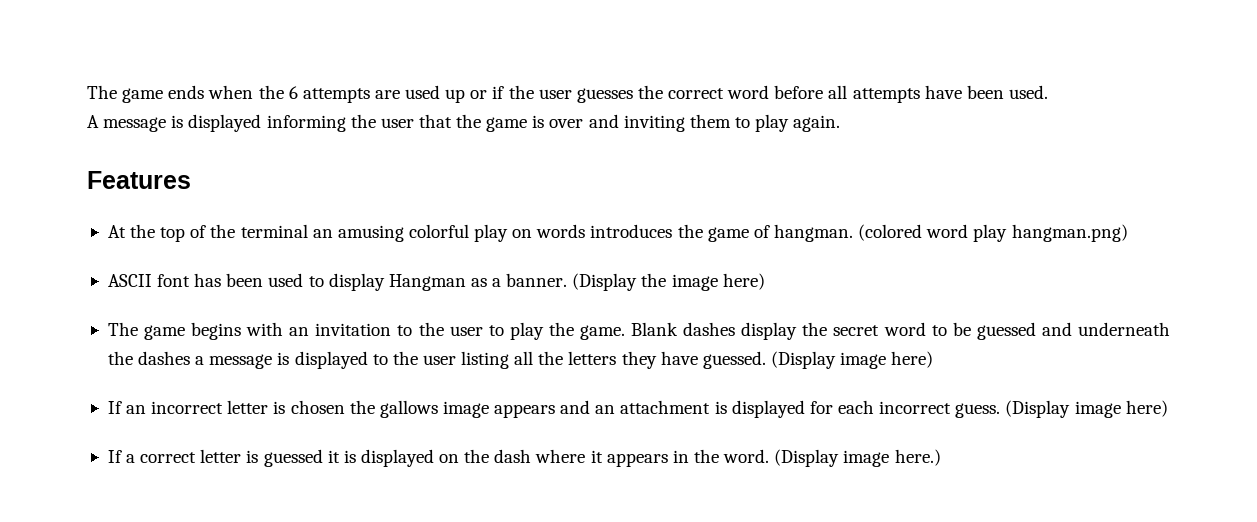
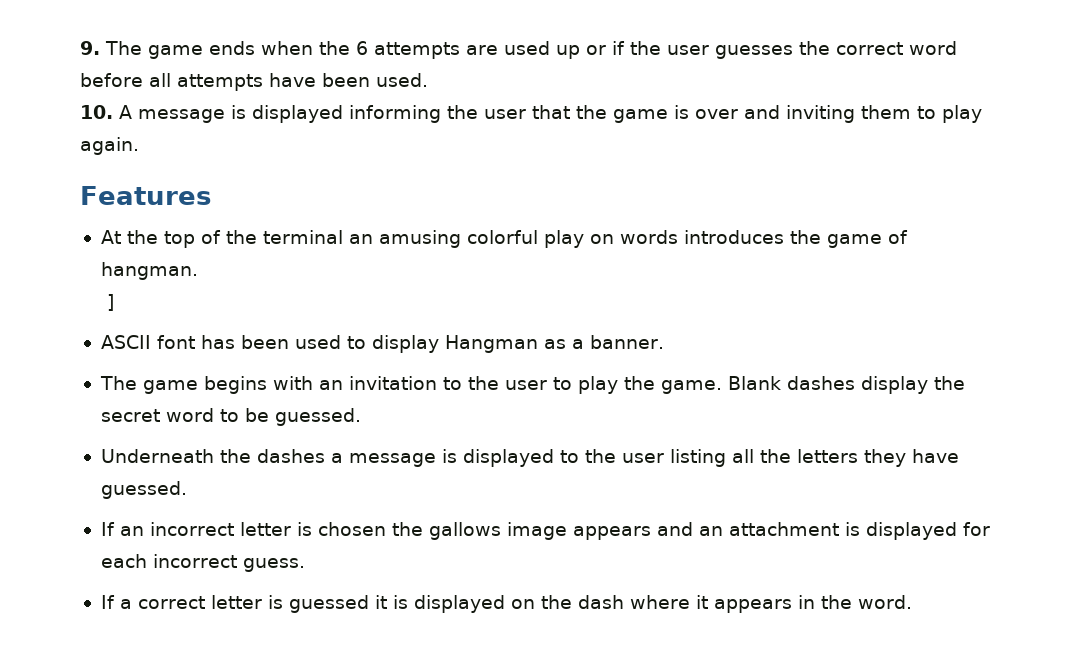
- The game ends when the 6 attempts are used up or if the user guesses the correct word before all attempts have been used.
+ 9. The game ends when the 6 attempts are used up or if the user guesses the correct word before all attempts have been used.
- A message is displayed informing the user that the game is over and inviting them to play again.
+ 10. A message is displayed informing the user that the game is over and inviting them to play again.
- At the top of the terminal an amusing colorful play on words introduces the game of hangman. (colored word play hangman.png)
+ At the top of the terminal an amusing colorful play on words introduces the game of hangman.
+ ]
- (Display the image here)
- Blank dashes display the secret word to be guessed and underneath the dashes a message is displayed to the user listing all the letters they have guessed. (Display image here)
+ Blank dashes display the secret word to be guessed.
+ Underneath the dashes a message is displayed to the user listing all the letters they have guessed.
- If an incorrect letter is chosen the gallows image appears and an attachment is displayed for each incorrect guess. (Display image here)
+ If an incorrect letter is chosen the gallows image appears and an attachment is displayed for each incorrect guess.
- (Display image here.)

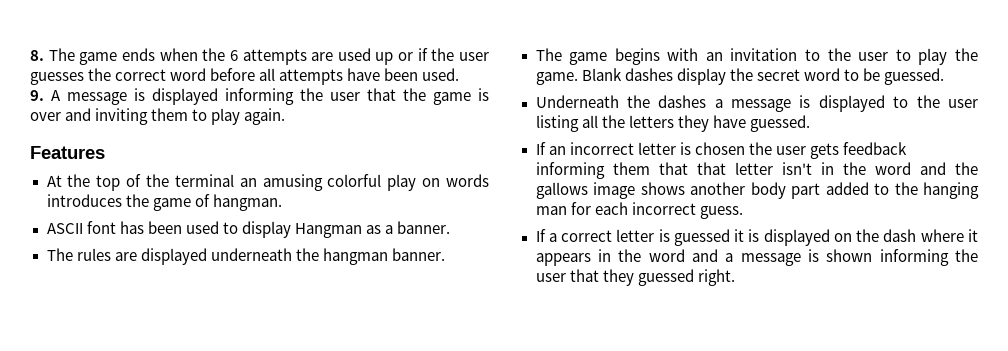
- 9. The game ends when the 6 attempts are used up or if the user guesses the correct word before all attempts have been used.
+ 8. The game ends when the 6 attempts are used up or if the user guesses the correct word before all attempts have been used.
- 10. A message is displayed informing the user that the game is over and inviting them to play again.
+ 9. A message is displayed informing the user that the game is over and inviting them to play again.
- ]
+ The rules are displayed underneath the hangman banner.
- If an incorrect letter is chosen the gallows image appears and an attachment is displayed for each incorrect guess.
+ If an incorrect letter is chosen the user gets feedback informing them that that letter isn't in the word and the gallows image shows another body part added to the hanging man for each incorrect guess.
- If a correct letter is guessed it is displayed on the dash where it appears in the word.
+ If a correct letter is guessed it is displayed on the dash where it appears in the word and a message is shown informing the user that they guessed right.

